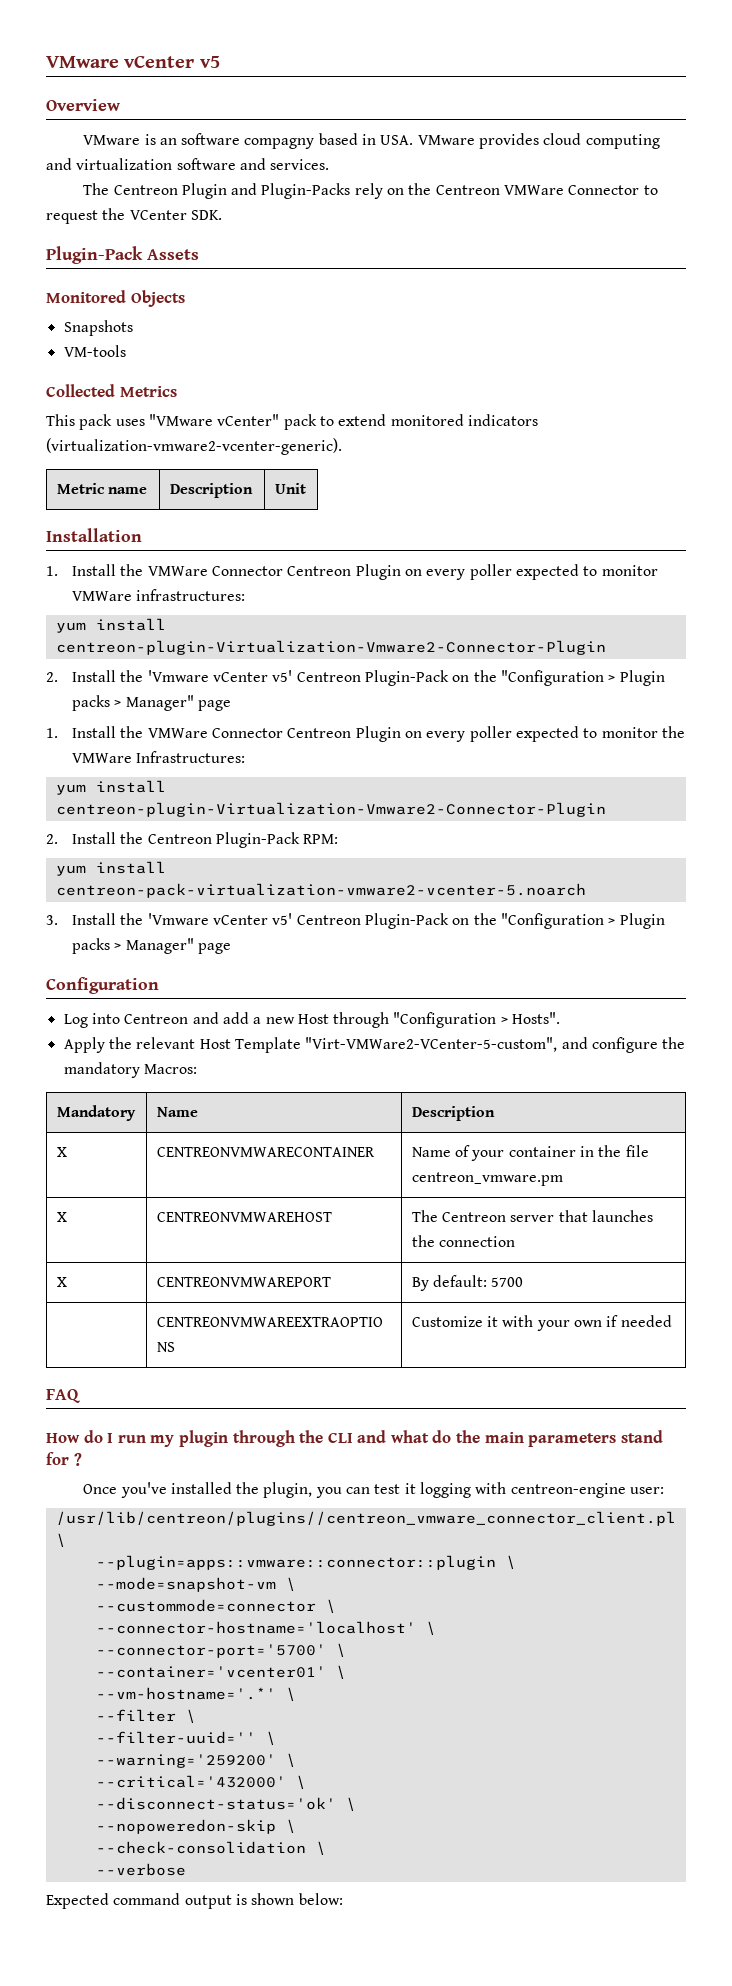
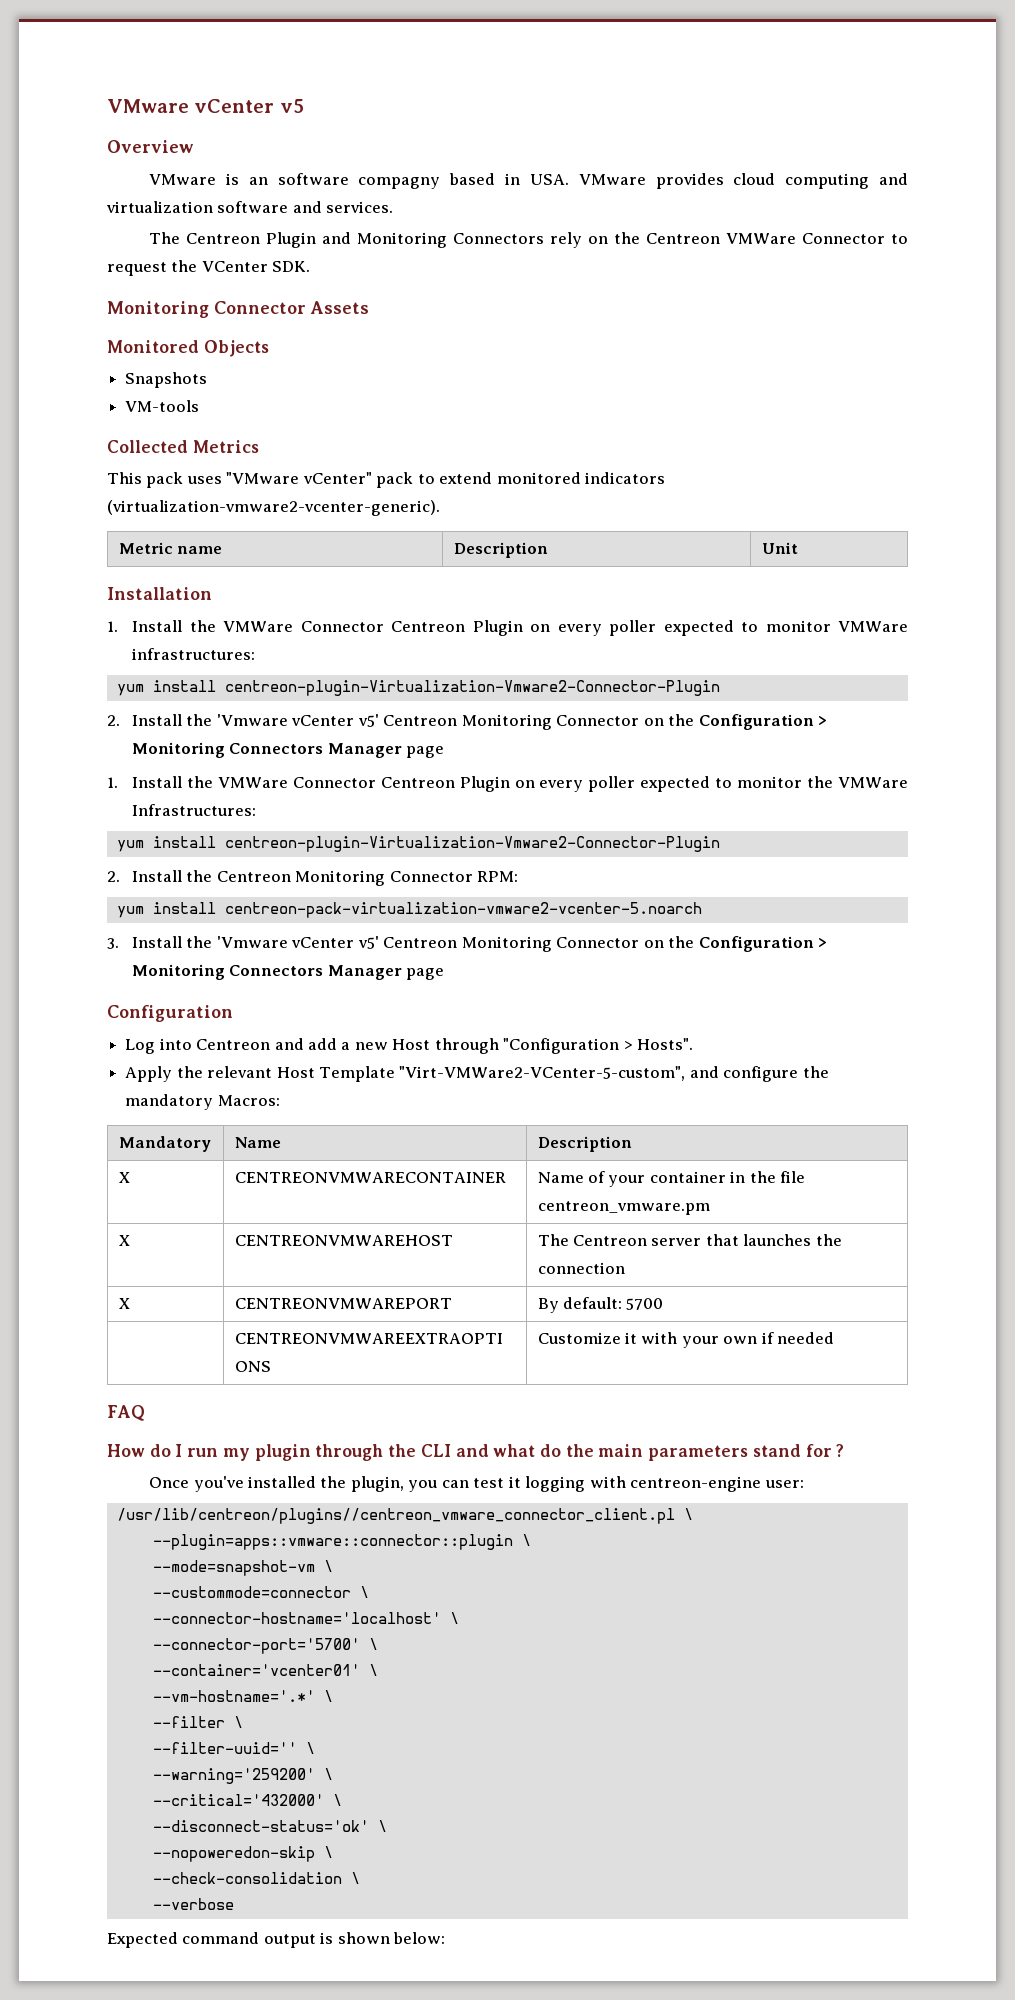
- The Centreon Plugin and Plugin-Packs rely on the Centreon VMWare Connector to request the VCenter SDK.
+ The Centreon Plugin and Monitoring Connectors rely on the Centreon VMWare Connector to request the VCenter SDK.
- Plugin-Pack Assets
+ Monitoring Connector Assets
- 2. Install the 'Vmware vCenter v5' Centreon Plugin-Pack on the "Configuration > Plugin packs > Manager" page
+ 2. Install the 'Vmware vCenter v5' Centreon Monitoring Connector on the Configuration > Monitoring Connectors Manager page
- 2. Install the Centreon Plugin-Pack RPM:
+ 2. Install the Centreon Monitoring Connector RPM:
- 3. Install the 'Vmware vCenter v5' Centreon Plugin-Pack on the "Configuration > Plugin packs > Manager" page
+ 3. Install the 'Vmware vCenter v5' Centreon Monitoring Connector on the Configuration > Monitoring Connectors Manager page

